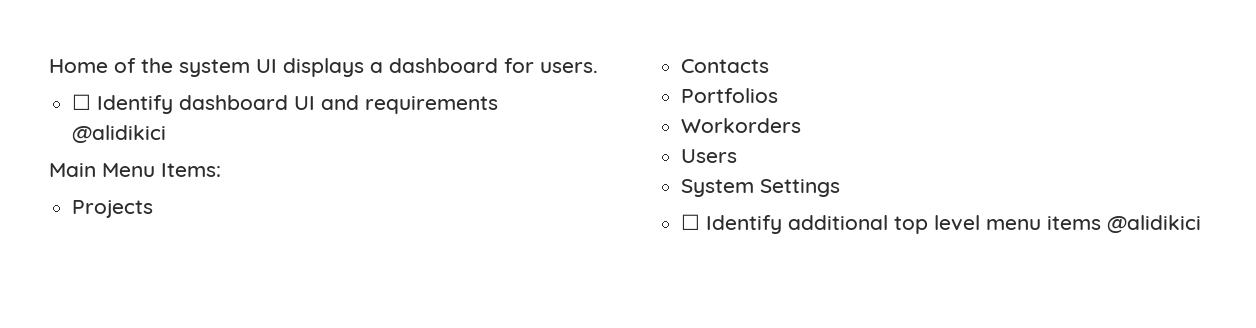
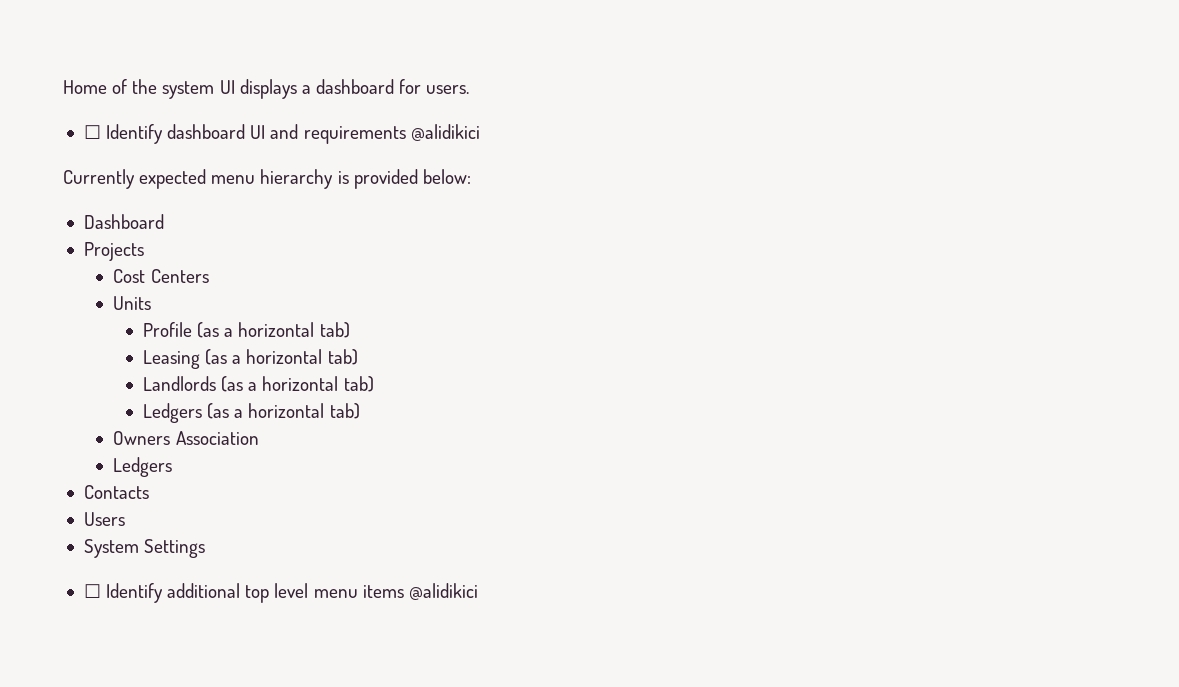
- Main Menu Items:
+ Currently expected menu hierarchy is provided below:
+ Dashboard
  Projects
+ Cost Centers
+ Units
+ Profile (as a horizontal tab)
+ Leasing (as a horizontal tab)
+ Landlords (as a horizontal tab)
+ Ledgers (as a horizontal tab)
+ Owners Association
+ Ledgers
- Portfolios
- Workorders

